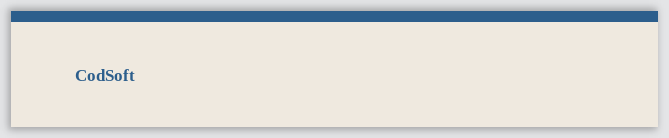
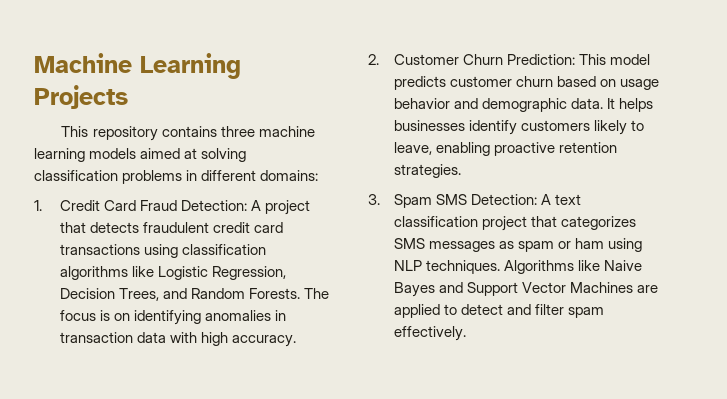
- CodSoft
+ Machine Learning Projects
+ This repository contains three machine learning models aimed at solving classification problems in different domains:
+ 1. Credit Card Fraud Detection: A project that detects fraudulent credit card transactions using classification algorithms like Logistic Regression, Decision Trees, and Random Forests. The focus is on identifying anomalies in transaction data with high accuracy.
+ 2. Customer Churn Prediction: This model predicts customer churn based on usage behavior and demographic data. It helps businesses identify customers likely to leave, enabling proactive retention strategies.
+ 3. Spam SMS Detection: A text classification project that categorizes SMS messages as spam or ham using NLP techniques. Algorithms like Naive Bayes and Support Vector Machines are applied to detect and filter spam effectively.

